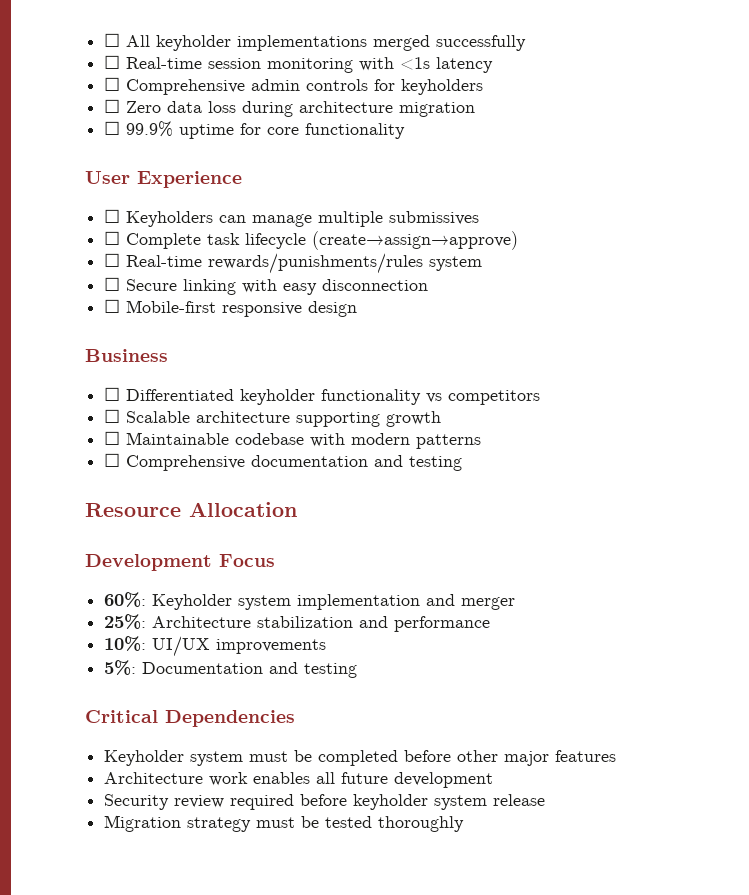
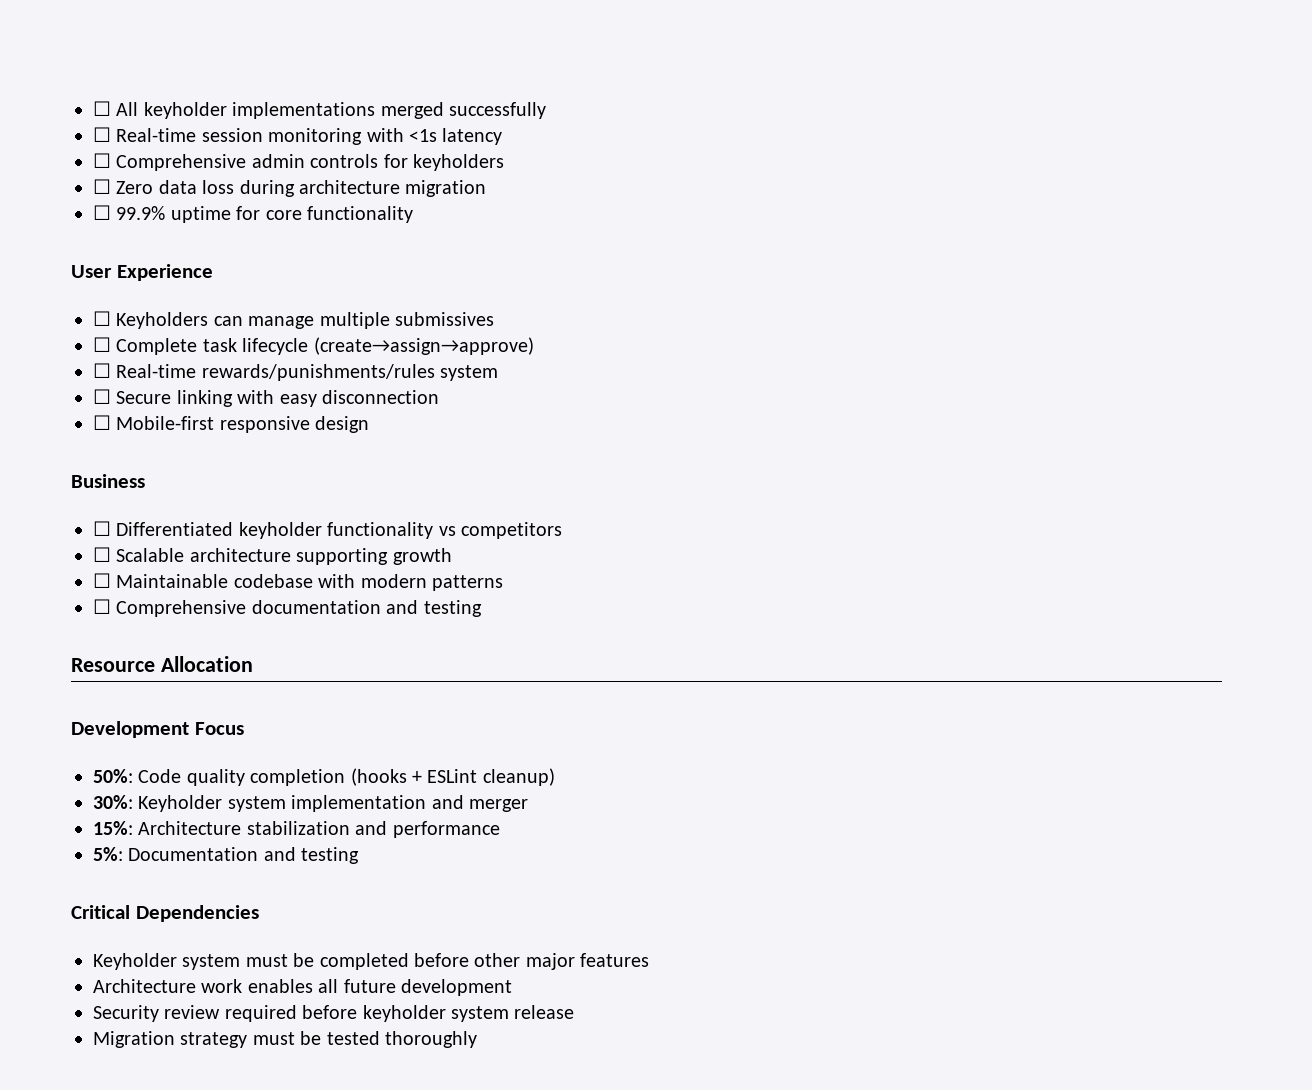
- 60%: Keyholder system implementation and merger
+ 50%: Code quality completion (hooks + ESLint cleanup)
+ 30%: Keyholder system implementation and merger
- 25%: Architecture stabilization and performance
+ 15%: Architecture stabilization and performance
- 10%: UI/UX improvements

